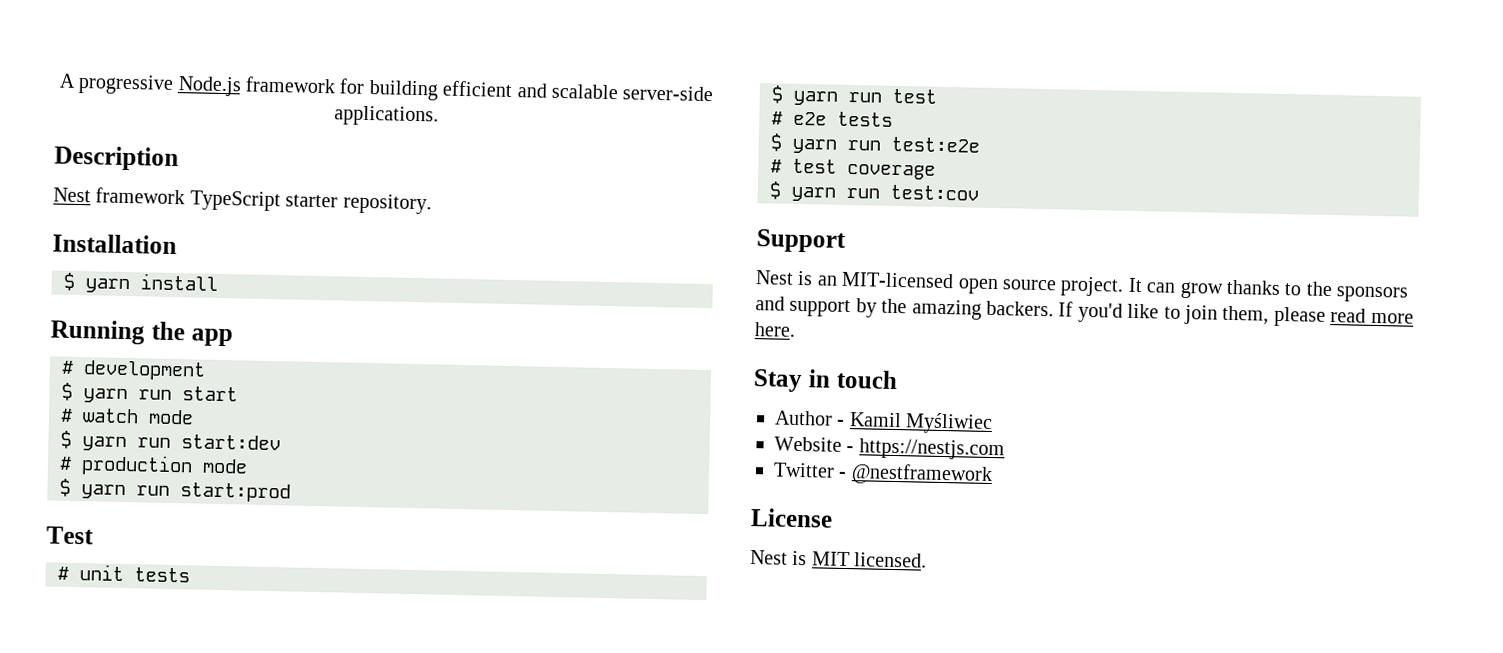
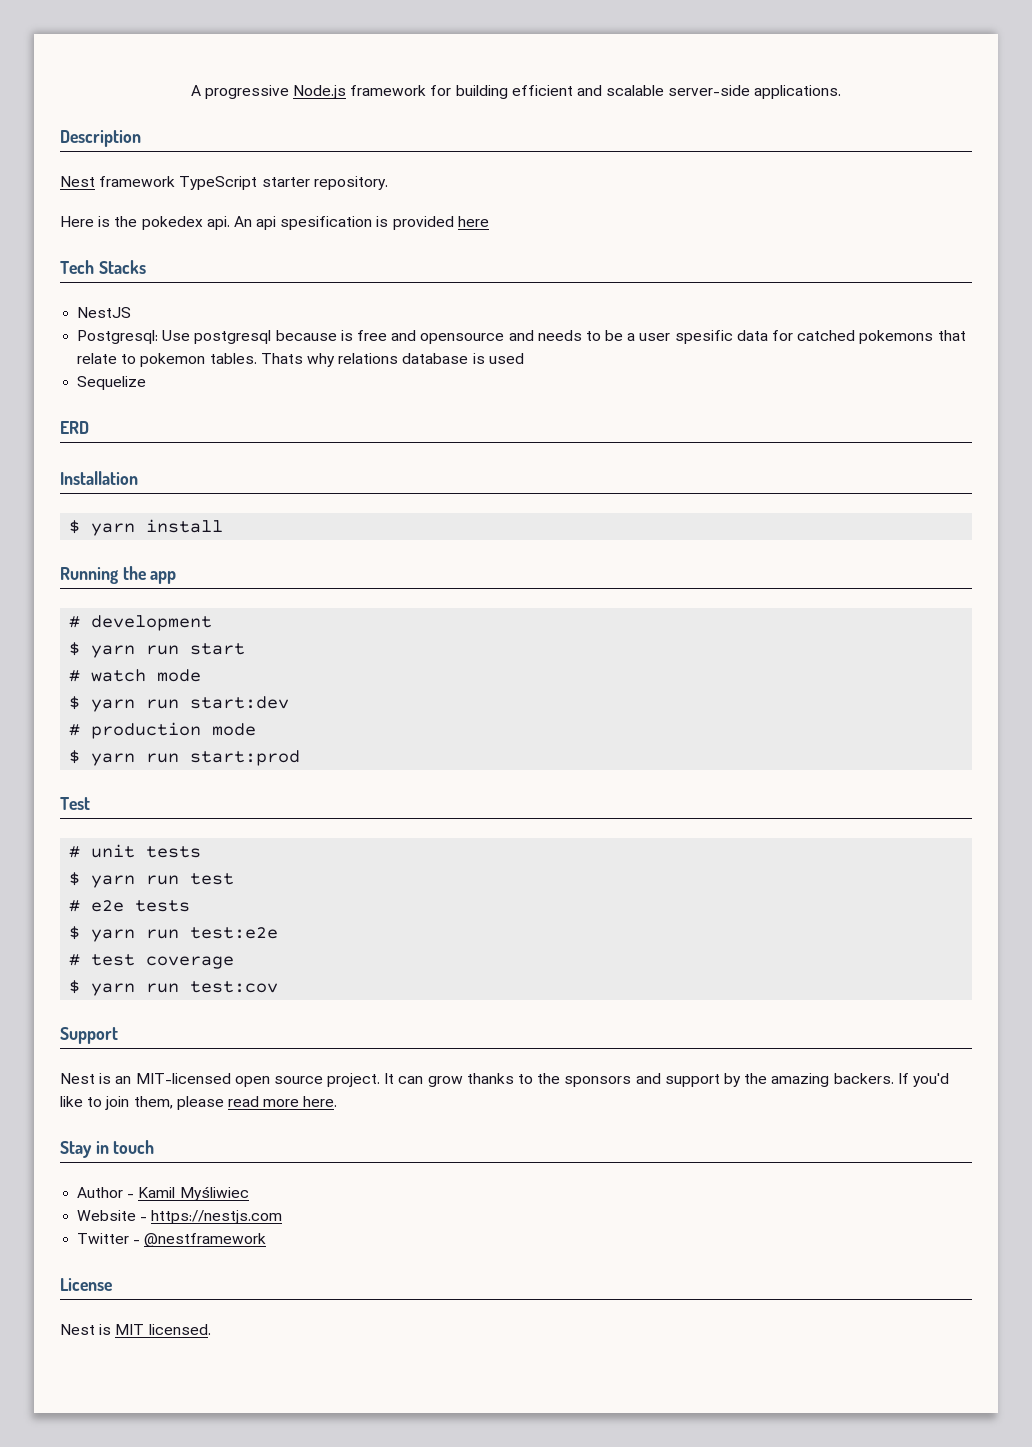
+ Here is the pokedex api. An api spesification is provided here
+ Tech Stacks
+ NestJS
+ Postgresql: Use postgresql because is free and opensource and needs to be a user spesific data for catched pokemons that relate to pokemon tables. Thats why relations database is used
+ Sequelize
+ ERD

